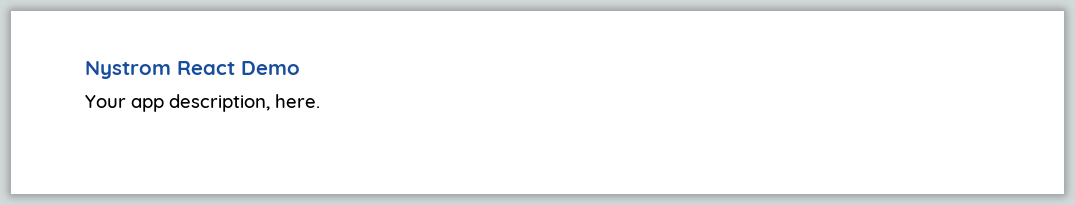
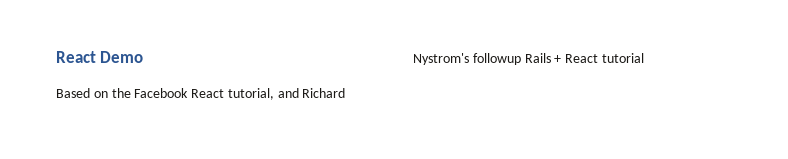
- Nystrom React Demo
+ React Demo
- Your app description, here.
+ Based on the Facebook React tutorial, and Richard Nystrom's followup Rails + React tutorial

